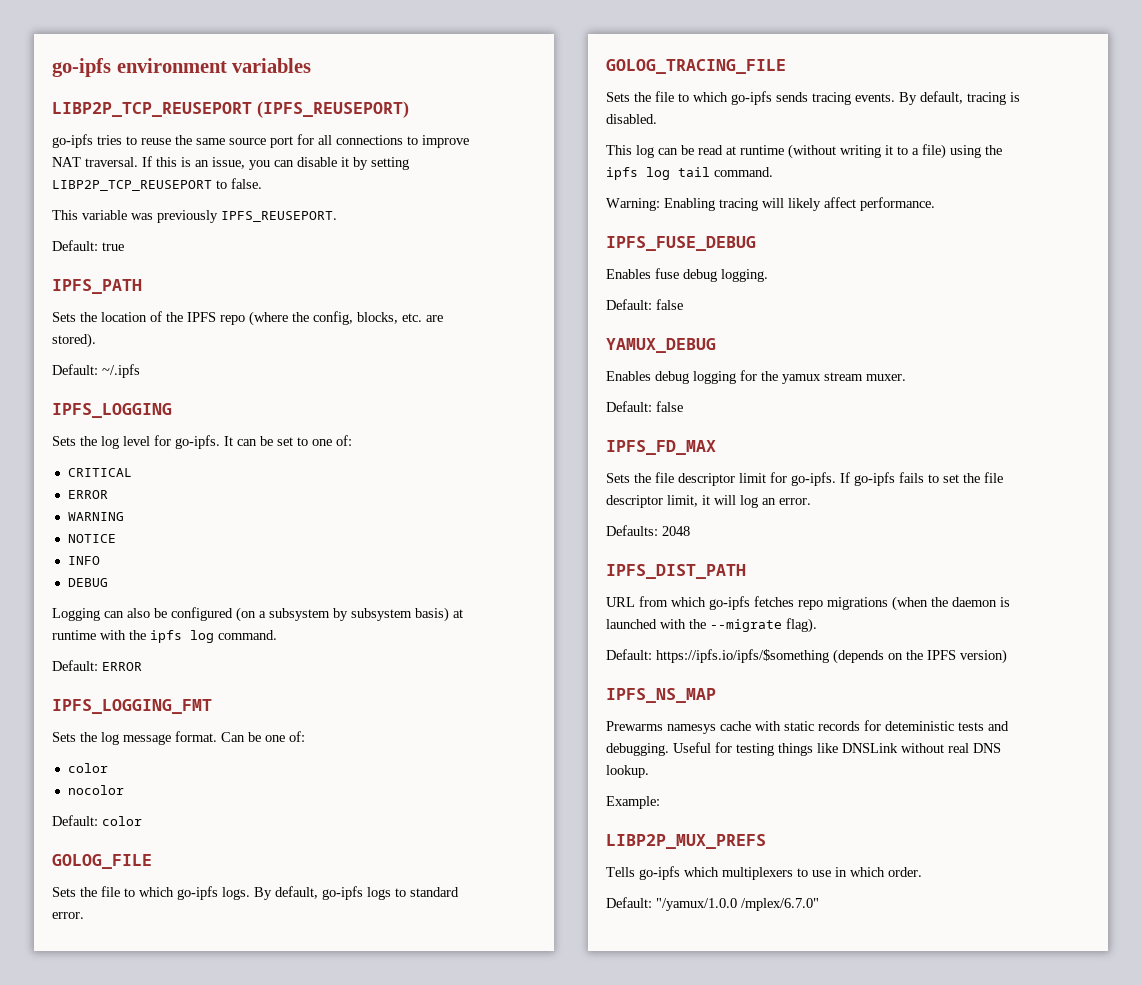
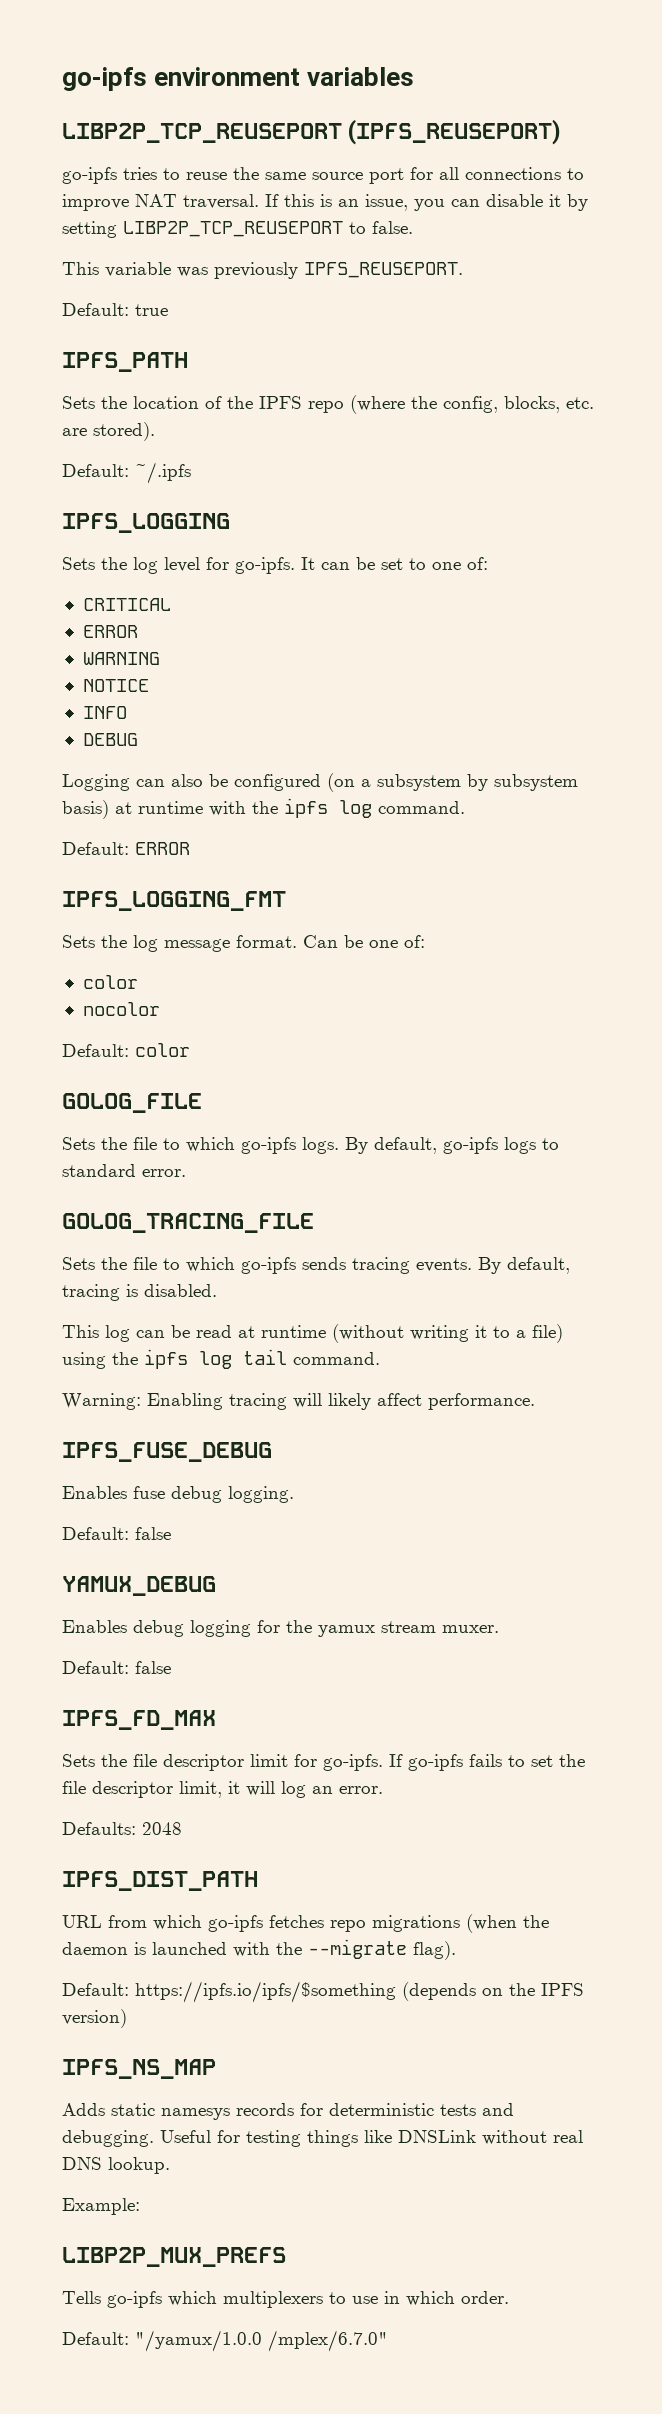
- Prewarms namesys cache with static records for deteministic tests and debugging.
+ Adds static namesys records for deterministic tests and debugging.

